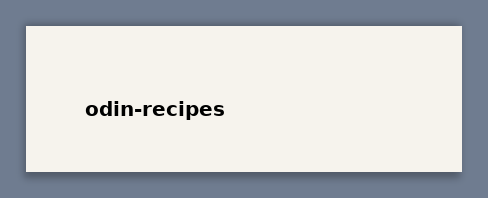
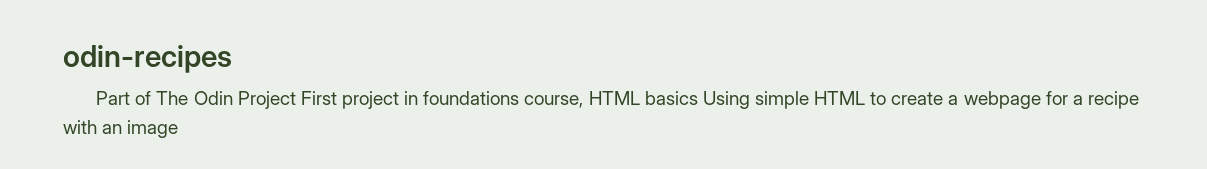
+ Part of The Odin Project First project in foundations course, HTML basics Using simple HTML to create a webpage for a recipe with an image

